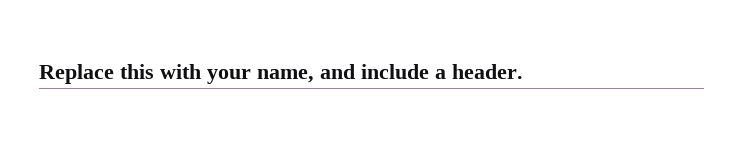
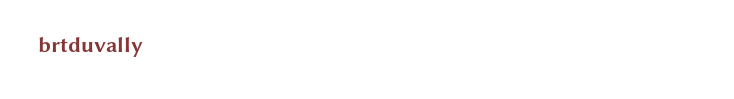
- Replace this with your name, and include a header.
+ brtduvally

